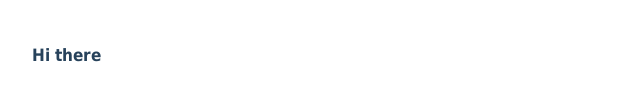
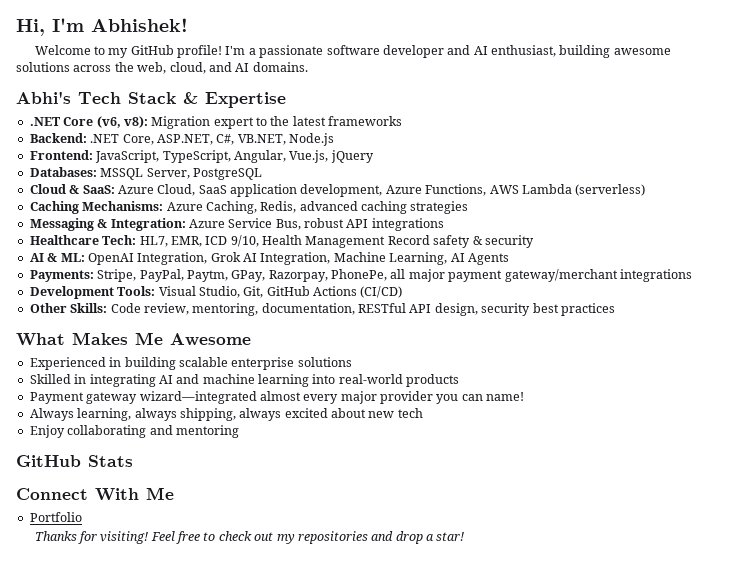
- Hi there
+ Hi, I'm Abhishek!
+ Welcome to my GitHub profile! I'm a passionate software developer and AI enthusiast, building awesome solutions across the web, cloud, and AI domains.
+ Abhi's Tech Stack & Expertise
+ .NET Core (v6, v8): Migration expert to the latest frameworks
+ Backend: .NET Core, ASP.NET, C#, VB.NET, Node.js
+ Frontend: JavaScript, TypeScript, Angular, Vue.js, jQuery
+ Databases: MSSQL Server, PostgreSQL
+ Cloud & SaaS: Azure Cloud, SaaS application development, Azure Functions, AWS Lambda (serverless)
+ Caching Mechanisms: Azure Caching, Redis, advanced caching strategies
+ Messaging & Integration: Azure Service Bus, robust API integrations
+ Healthcare Tech: HL7, EMR, ICD 9/10, Health Management Record safety & security
+ AI & ML: OpenAI Integration, Grok AI Integration, Machine Learning, AI Agents
+ Payments: Stripe, PayPal, Paytm, GPay, Razorpay, PhonePe, all major payment gateway/merchant integrations
+ Development Tools: Visual Studio, Git, GitHub Actions (CI/CD)
+ Other Skills: Code review, mentoring, documentation, RESTful API design, security best practices
+ What Makes Me Awesome
+ Experienced in building scalable enterprise solutions
+ Skilled in integrating AI and machine learning into real-world products
+ Payment gateway wizard—integrated almost every major provider you can name!
+ Always learning, always shipping, always excited about new tech
+ Enjoy collaborating and mentoring
+ GitHub Stats
+ Connect With Me
+ Portfolio
+ Thanks for visiting! Feel free to check out my repositories and drop a star!

